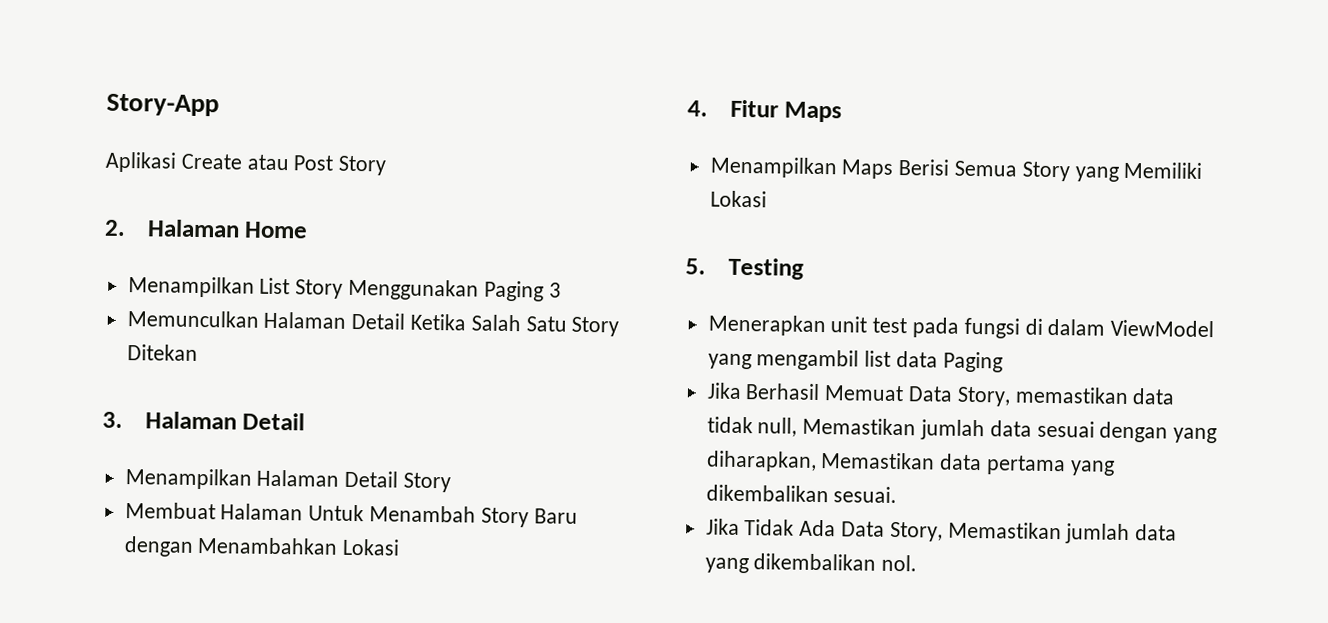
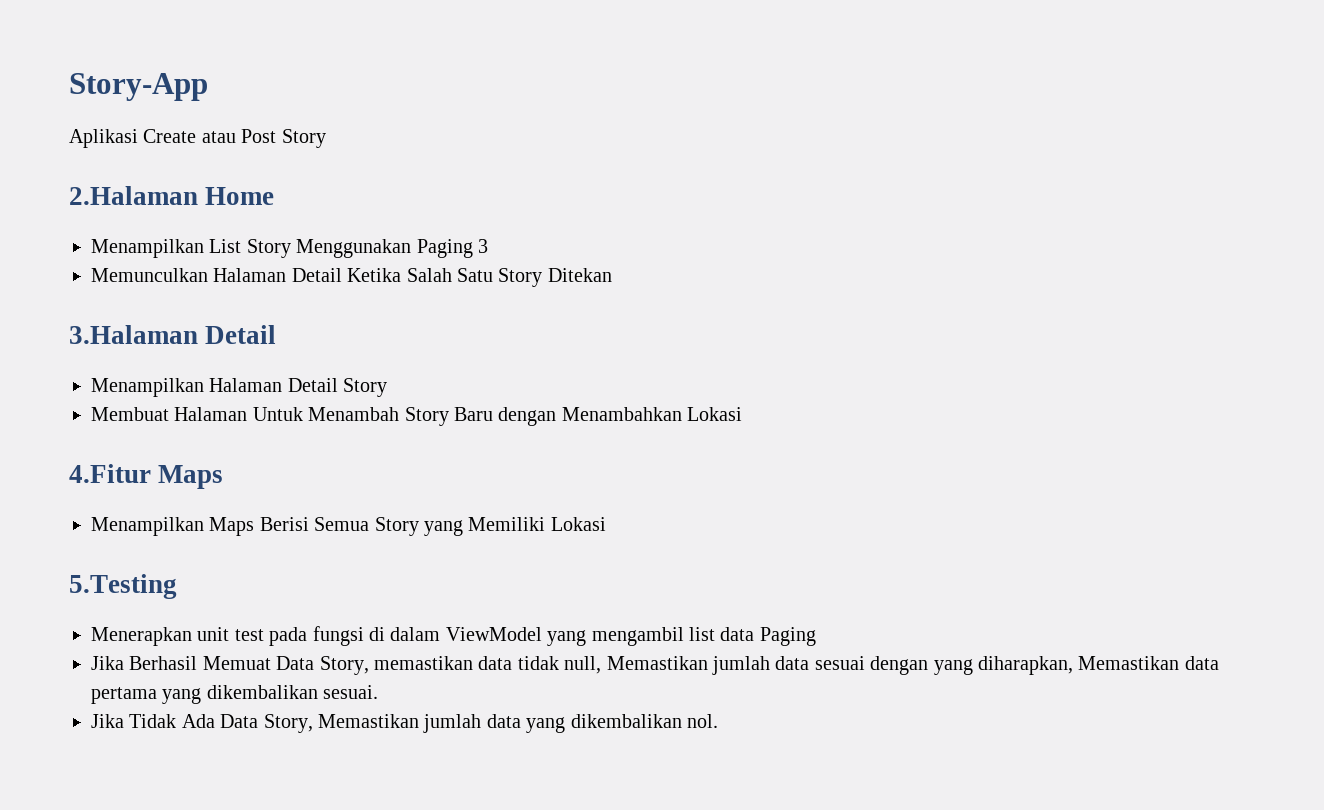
- 2. Halaman Home
+ 2.Halaman Home
- 3. Halaman Detail
+ 3.Halaman Detail
- 4. Fitur Maps
+ 4.Fitur Maps
- 5. Testing
+ 5.Testing

